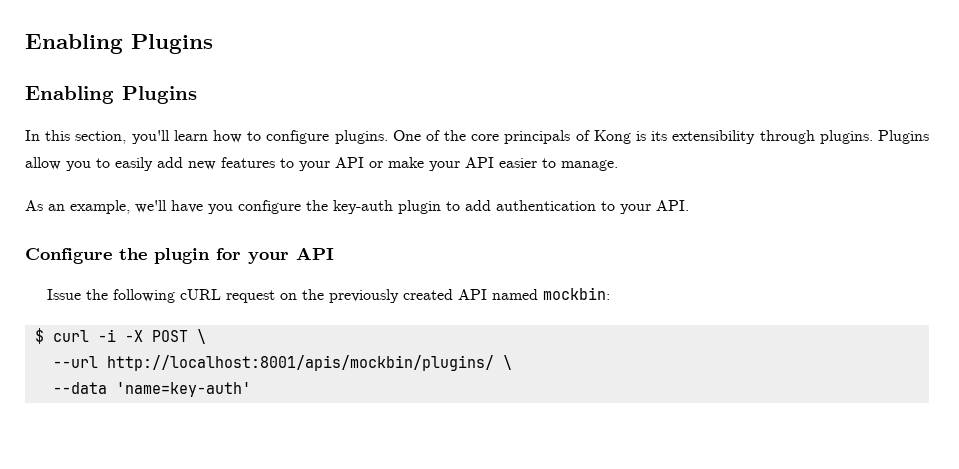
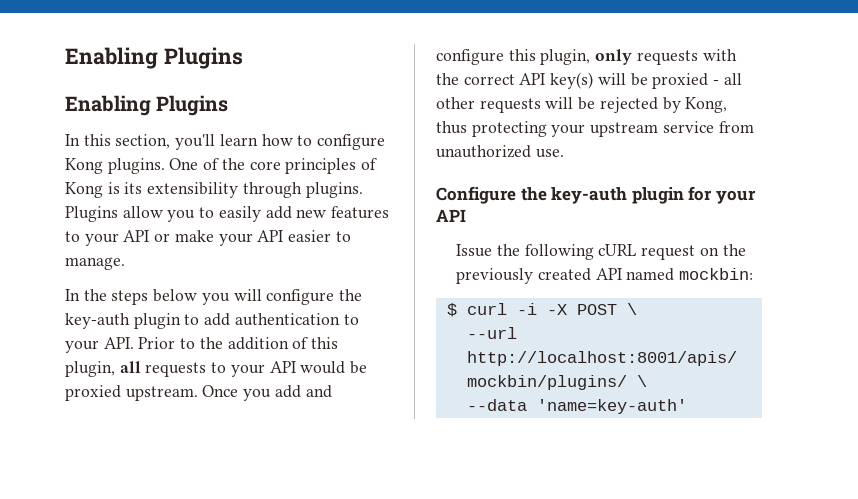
- In this section, you'll learn how to configure plugins.
+ In this section, you'll learn how to configure Kong plugins.
- One of the core principals of Kong is its extensibility through plugins.
+ One of the core principles of Kong is its extensibility through plugins.
- As an example, we'll have you configure the key-auth plugin to add authentication to your API.
+ In the steps below you will configure the key-auth plugin to add authentication to your API. Prior to the addition of this plugin, all requests to your API would be proxied upstream. Once you add and configure this plugin, only requests with the correct API key(s) will be proxied - all other requests will be rejected by Kong, thus protecting your upstream service from unauthorized use.
- Configure the plugin for your API
+ Configure the key-auth plugin for your API

